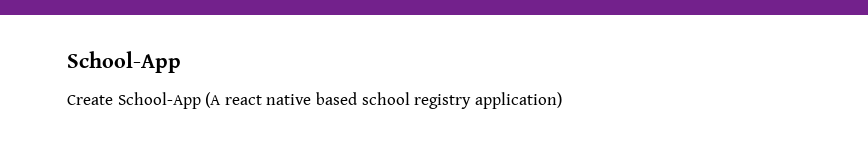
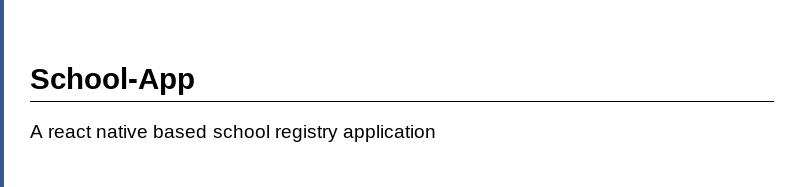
- Create School-App (A react native based school registry application)
+ A react native based school registry application

